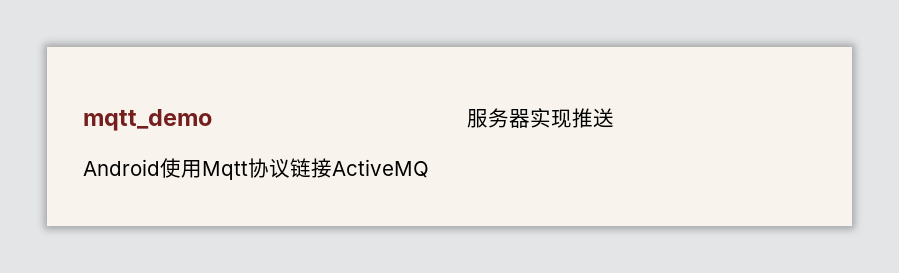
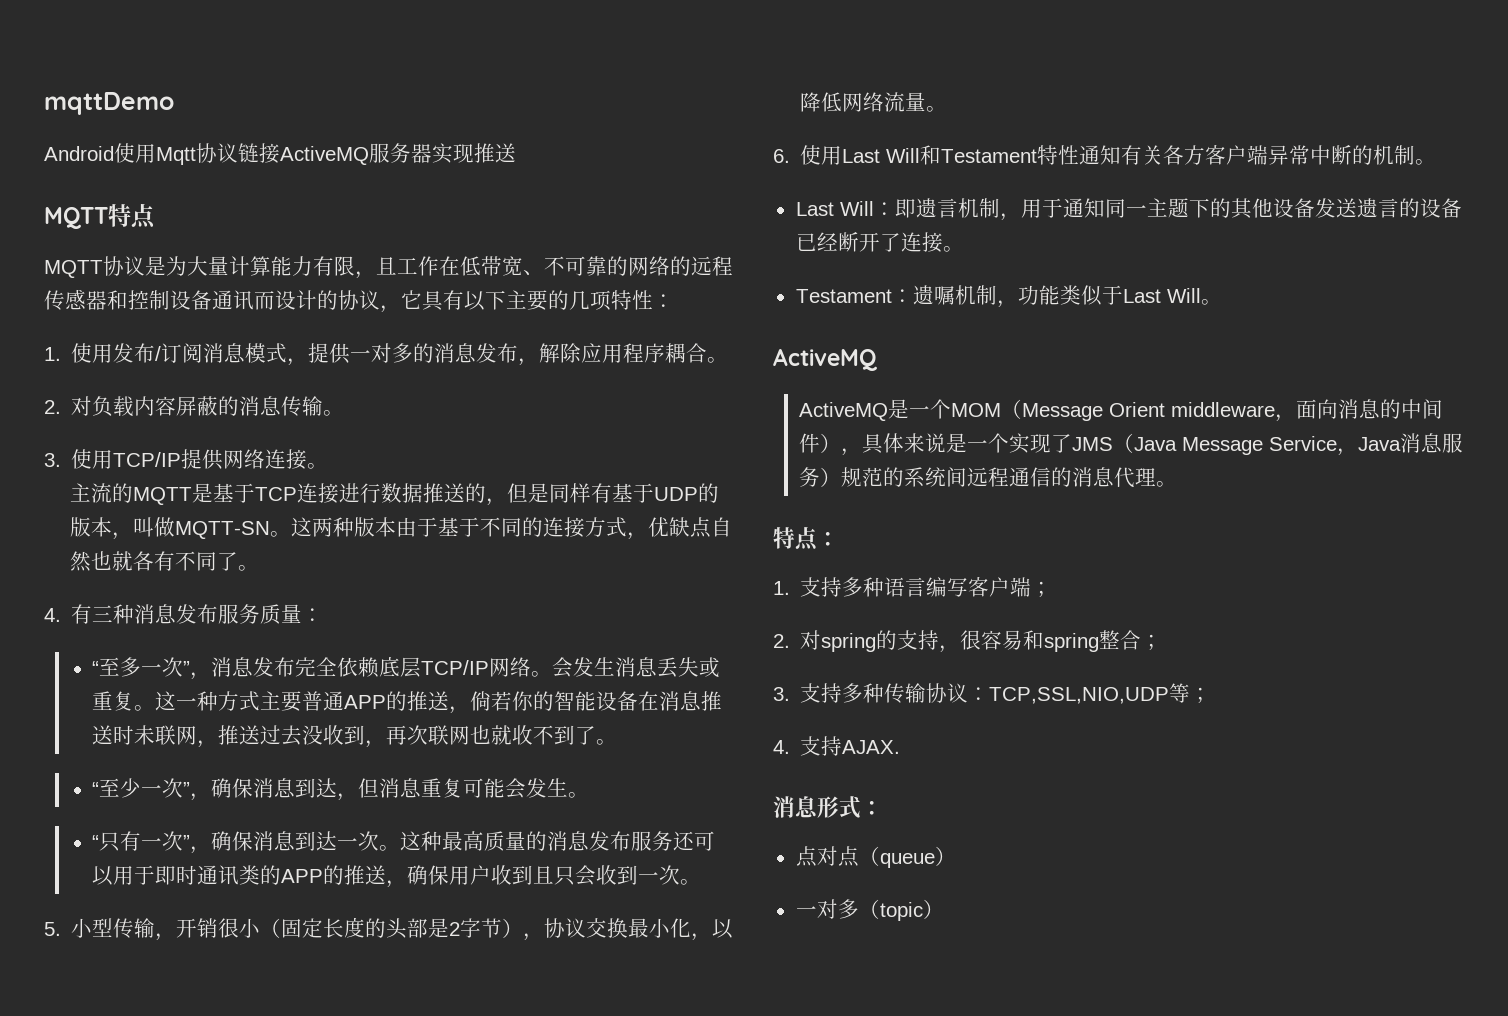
- mqtt_demo
+ mqttDemo
+ MQTT特点
+ MQTT协议是为大量计算能力有限，且工作在低带宽、不可靠的网络的远程传感器和控制设备通讯而设计的协议，它具有以下主要的几项特性：
+ 1.使用发布/订阅消息模式，提供一对多的消息发布，解除应用程序耦合。
+ 2.对负载内容屏蔽的消息传输。
+ 3.使用TCP/IP提供网络连接。
+ 主流的MQTT是基于TCP连接进行数据推送的，但是同样有基于UDP的版本，叫做MQTT-SN。这两种版本由于基于不同的连接方式，优缺点自然也就各有不同了。
+ 4.有三种消息发布服务质量：
+ “至多一次”，消息发布完全依赖底层TCP/IP网络。会发生消息丢失或重复。这一种方式主要普通APP的推送，倘若你的智能设备在消息推送时未联网，推送过去没收到，再次联网也就收不到了。
+ “至少一次”，确保消息到达，但消息重复可能会发生。
+ “只有一次”，确保消息到达一次。这种最高质量的消息发布服务还可以用于即时通讯类的APP的推送，确保用户收到且只会收到一次。
+ 5.小型传输，开销很小（固定长度的头部是2字节），协议交换最小化，以降低网络流量。
+ 6.使用Last Will和Testament特性通知有关各方客户端异常中断的机制。
+ Last Will：即遗言机制，用于通知同一主题下的其他设备发送遗言的设备已经断开了连接。
+ Testament：遗嘱机制，功能类似于Last Will。
+ ActiveMQ
+ ActiveMQ是一个MOM（Message Orient middleware，面向消息的中间件），具体来说是一个实现了JMS（Java Message Service，Java消息服务）规范的系统间远程通信的消息代理。
+ 特点：
+ 1.支持多种语言编写客户端；
+ 2.对spring的支持，很容易和spring整合；
+ 3.支持多种传输协议：TCP,SSL,NIO,UDP等；
+ 4.支持AJAX.
+ 消息形式：
+ 点对点（queue）
+ 一对多（topic）

